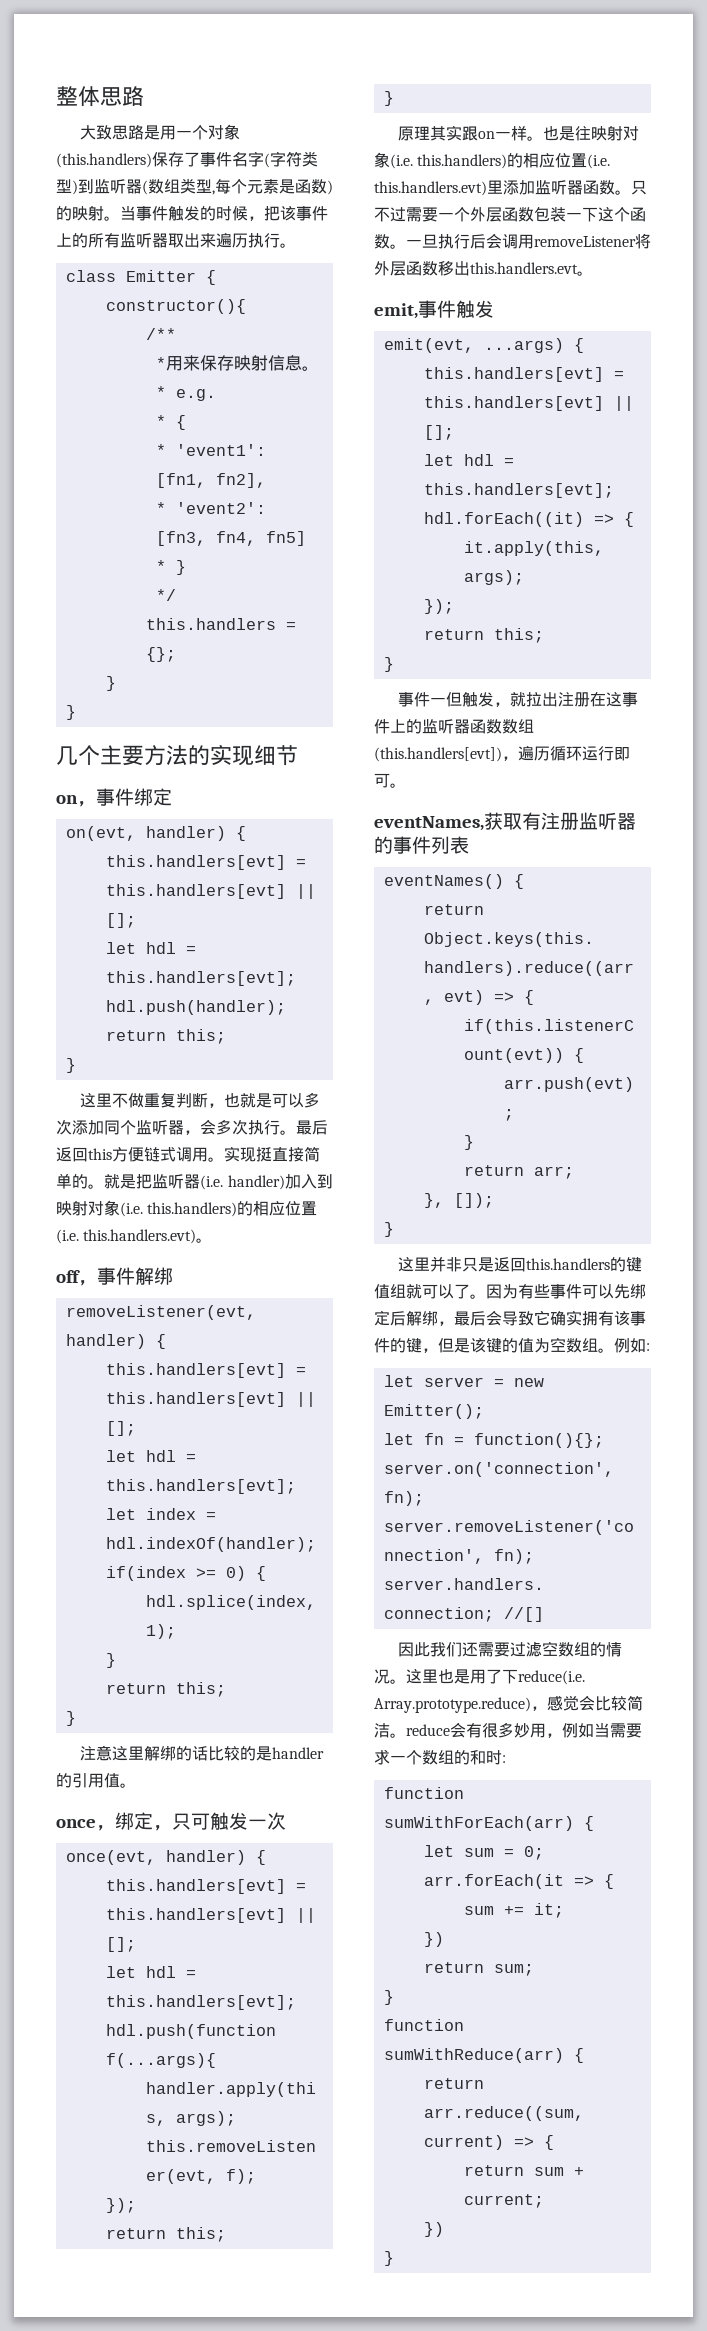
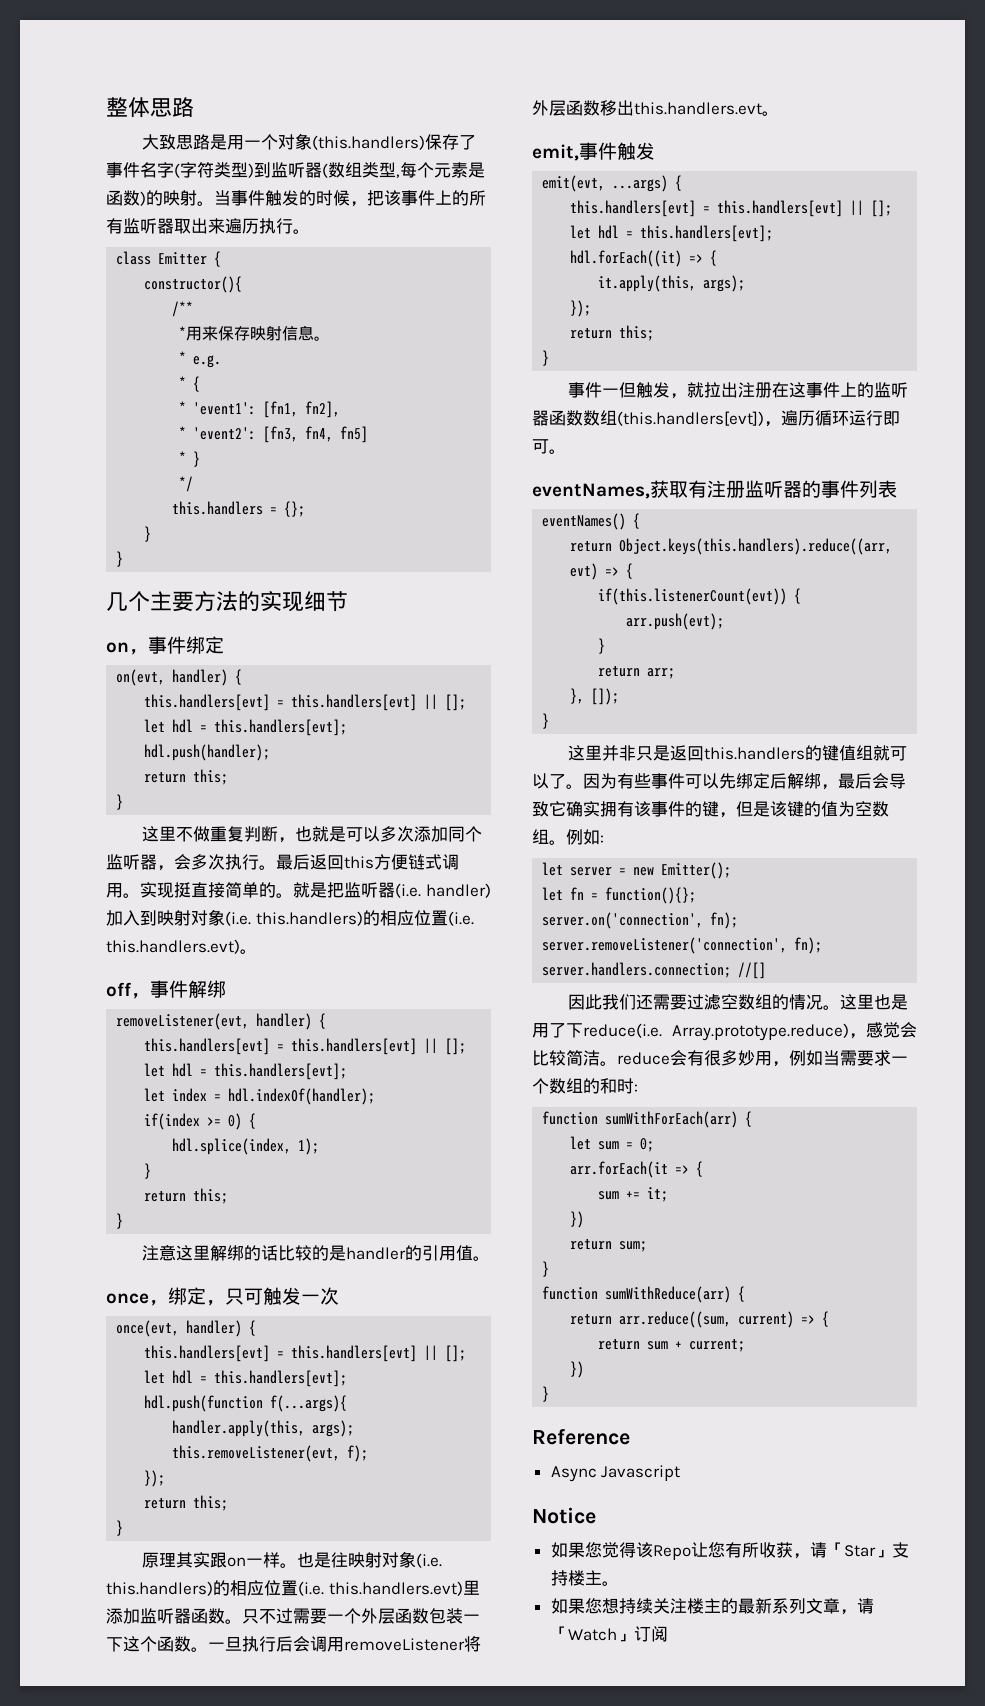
+ Reference
+ Async Javascript
+ Notice
+ 如果您觉得该Repo让您有所收获，请「Star」支持楼主。
+ 如果您想持续关注楼主的最新系列文章，请「Watch」订阅

